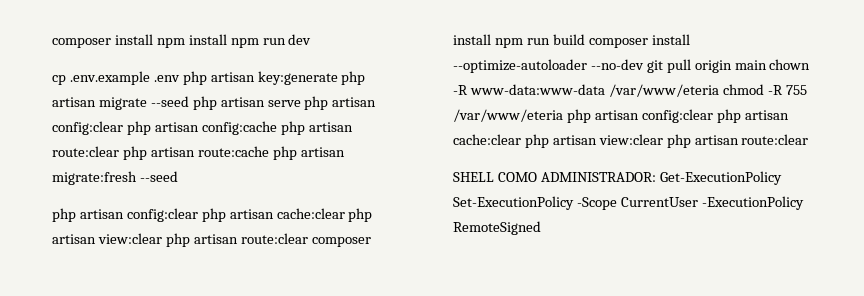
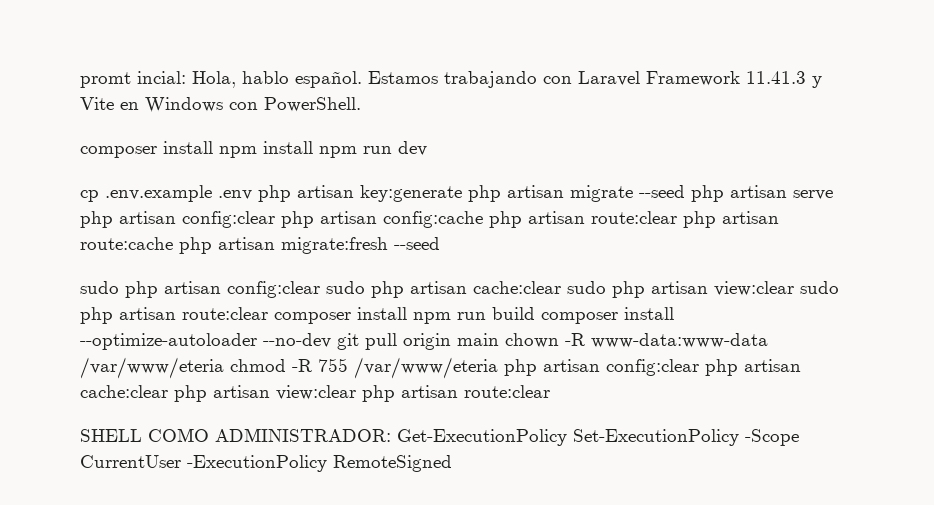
+ promt incial: Hola, hablo español. Estamos trabajando con Laravel Framework 11.41.3 y Vite en Windows con PowerShell.
- php artisan config:clear php artisan cache:clear php artisan view:clear php artisan route:clear composer install npm run build composer install --optimize-autoloader --no-dev git pull origin main chown -R www-data:www-data /var/www/eteria chmod -R 755 /var/www/eteria php artisan config:clear php artisan cache:clear php artisan view:clear php artisan route:clear
+ sudo php artisan config:clear sudo php artisan cache:clear sudo php artisan view:clear sudo php artisan route:clear composer install npm run build composer install --optimize-autoloader --no-dev git pull origin main chown -R www-data:www-data /var/www/eteria chmod -R 755 /var/www/eteria php artisan config:clear php artisan cache:clear php artisan view:clear php artisan route:clear

